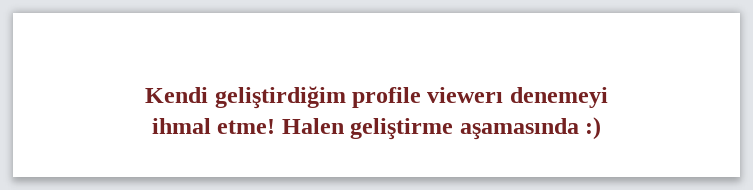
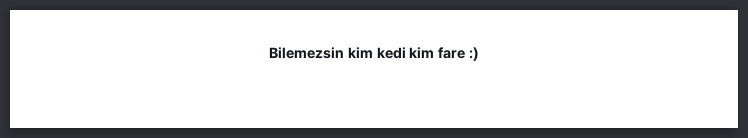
- Kendi geliştirdiğim profile viewerı denemeyi ihmal etme! Halen geliştirme aşamasında :)
+ Bilemezsin kim kedi kim fare :)

